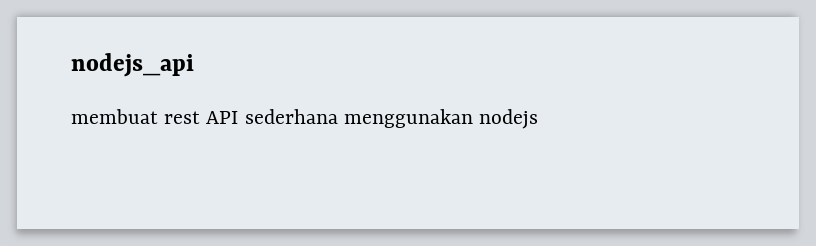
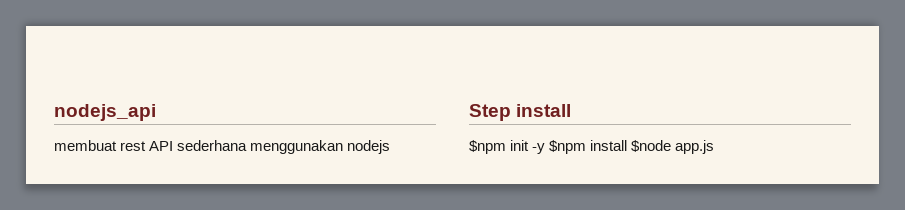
+ Step install
+ $npm init -y $npm install $node app.js

